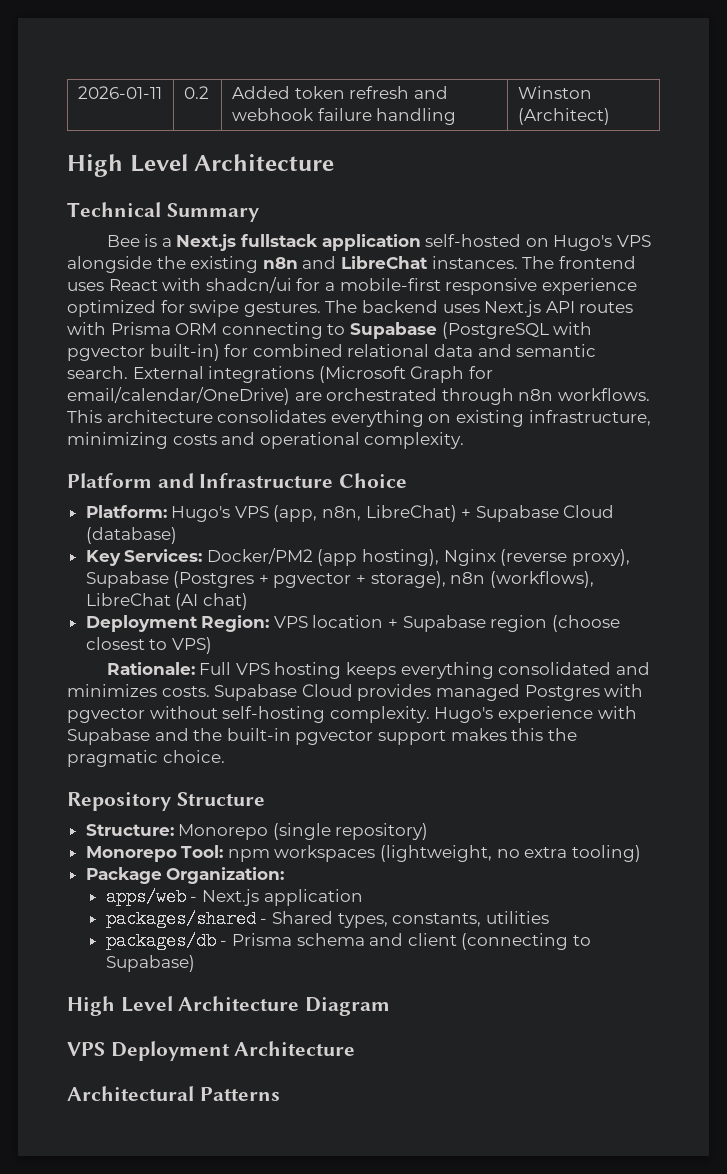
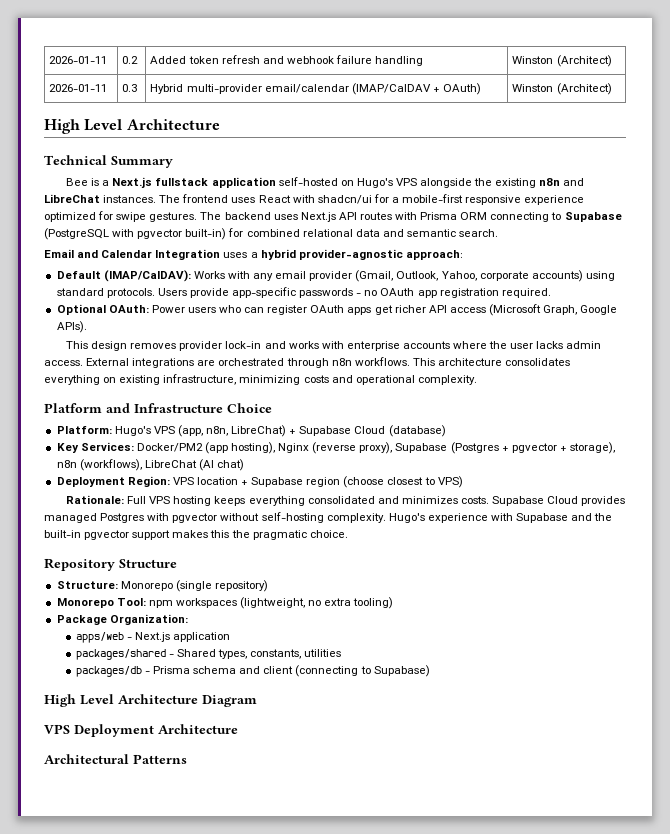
+ 2026-01-11 | 0.3 | Hybrid multi-provider email/calendar (IMAP/CalDAV + OAuth) | Winston (Architect)
- The backend uses Next.js API routes with Prisma ORM connecting to Supabase (PostgreSQL with pgvector built-in) for combined relational data and semantic search. External integrations (Microsoft Graph for email/calendar/OneDrive) are orchestrated through n8n workflows.
+ The backend uses Next.js API routes with Prisma ORM connecting to Supabase (PostgreSQL with pgvector built-in) for combined relational data and semantic search.
+ Email and Calendar Integration uses a hybrid provider-agnostic approach:
+ Default (IMAP/CalDAV): Works with any email provider (Gmail, Outlook, Yahoo, corporate accounts) using standard protocols. Users provide app-specific passwords - no OAuth app registration required.
+ Optional OAuth: Power users who can register OAuth apps get richer API access (Microsoft Graph, Google APIs).
+ This design removes provider lock-in and works with enterprise accounts where the user lacks admin access. External integrations are orchestrated through n8n workflows.

